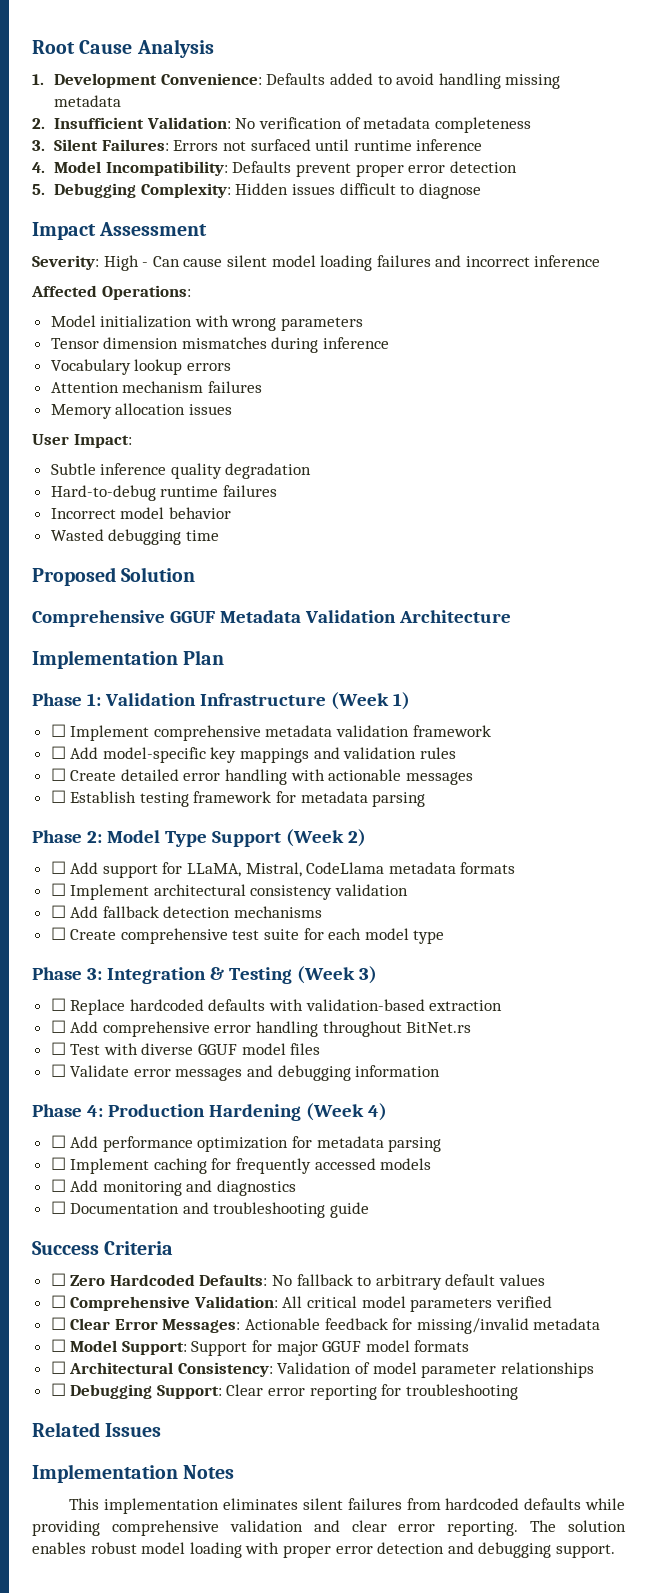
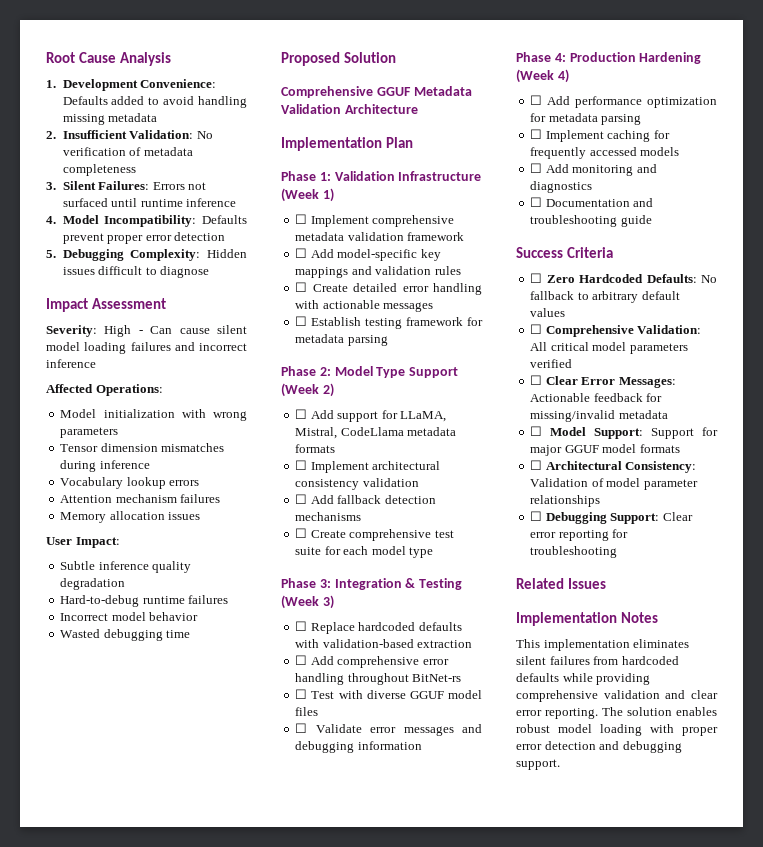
- ☐ Add comprehensive error handling throughout BitNet.rs
+ ☐ Add comprehensive error handling throughout BitNet-rs

